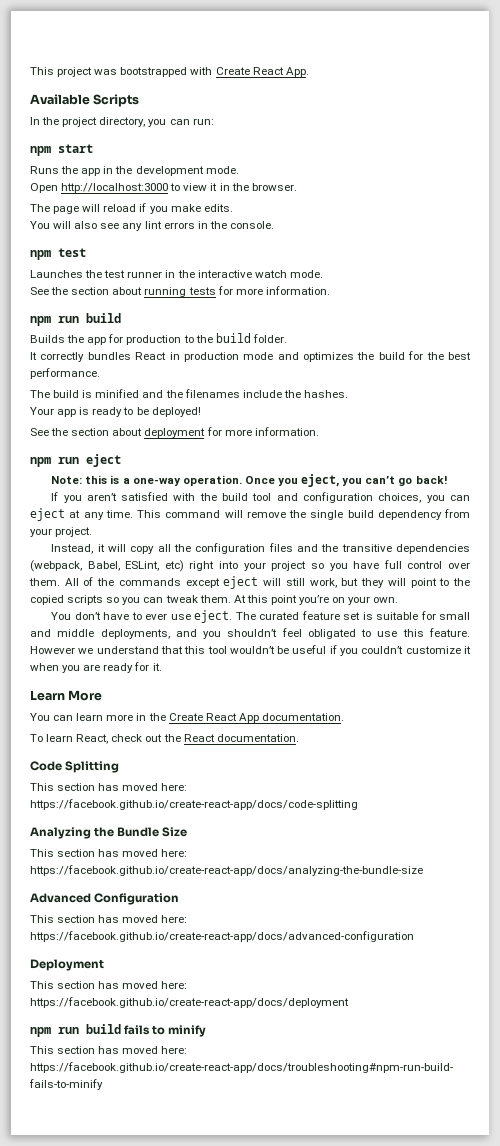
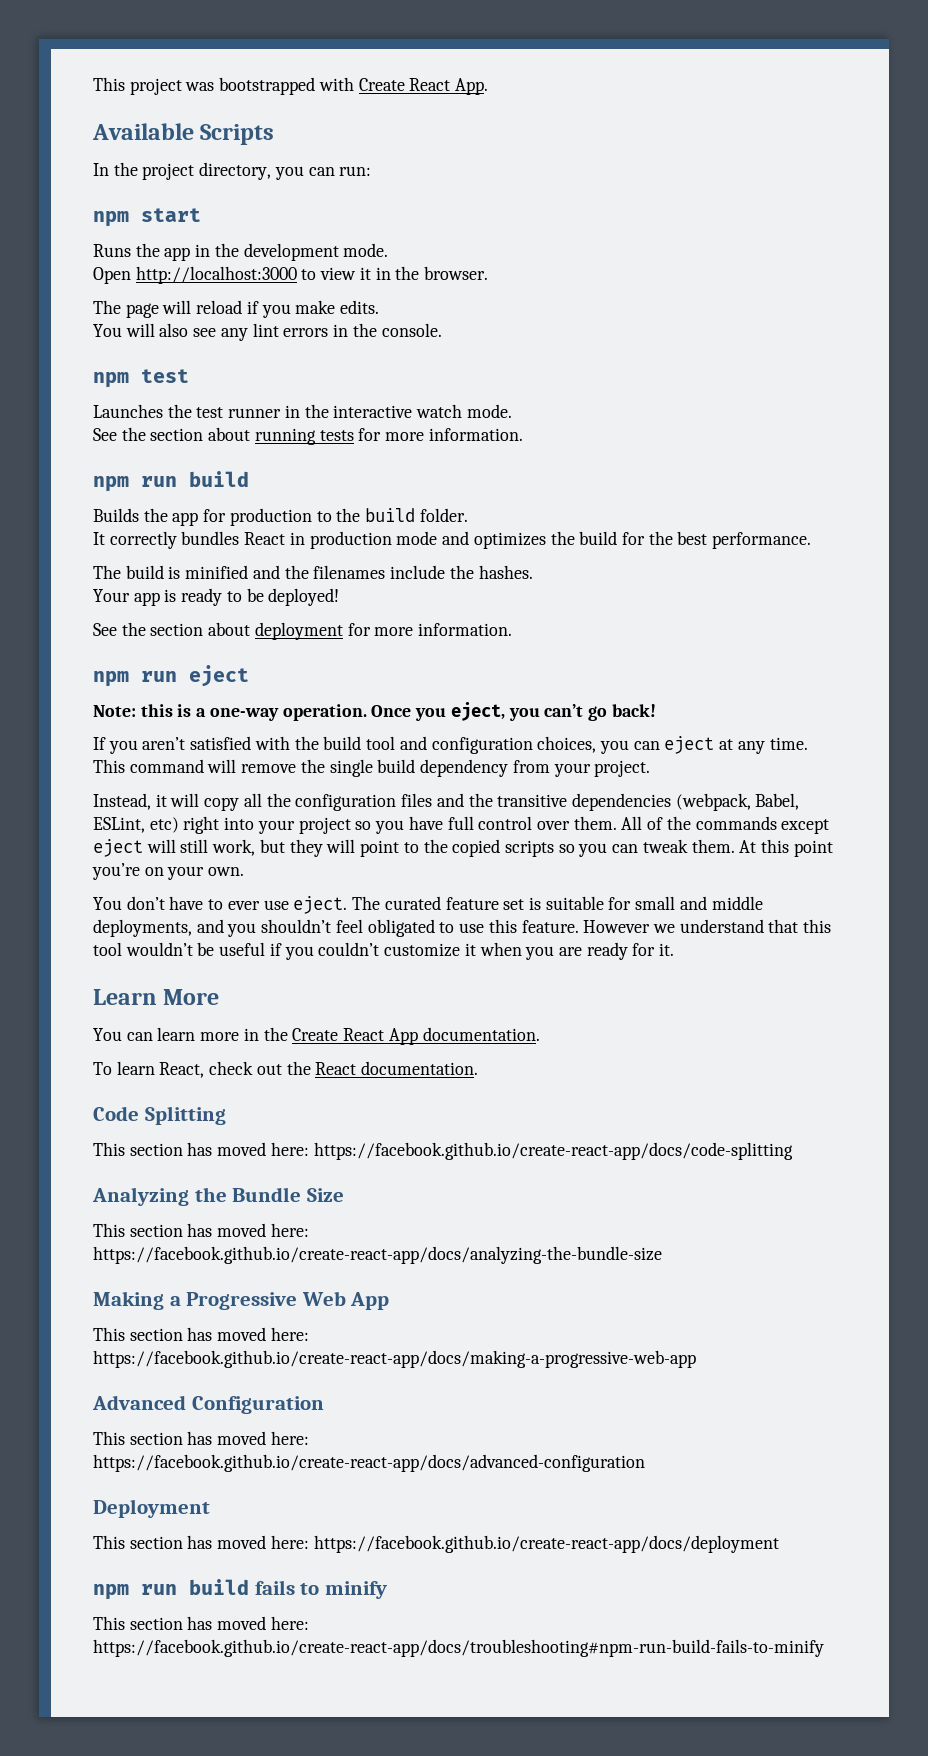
+ Making a Progressive Web App
+ This section has moved here: https://facebook.github.io/create-react-app/docs/making-a-progressive-web-app

